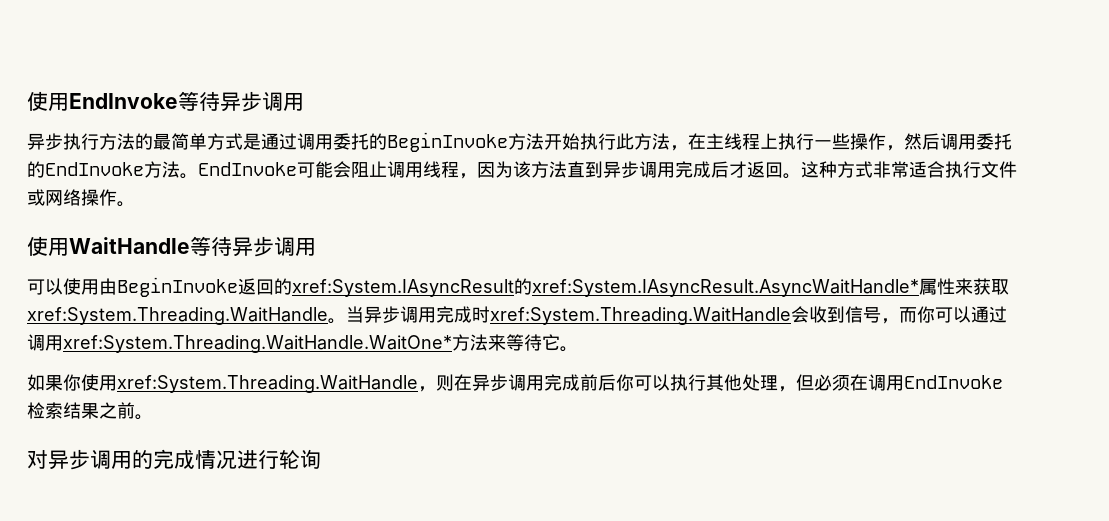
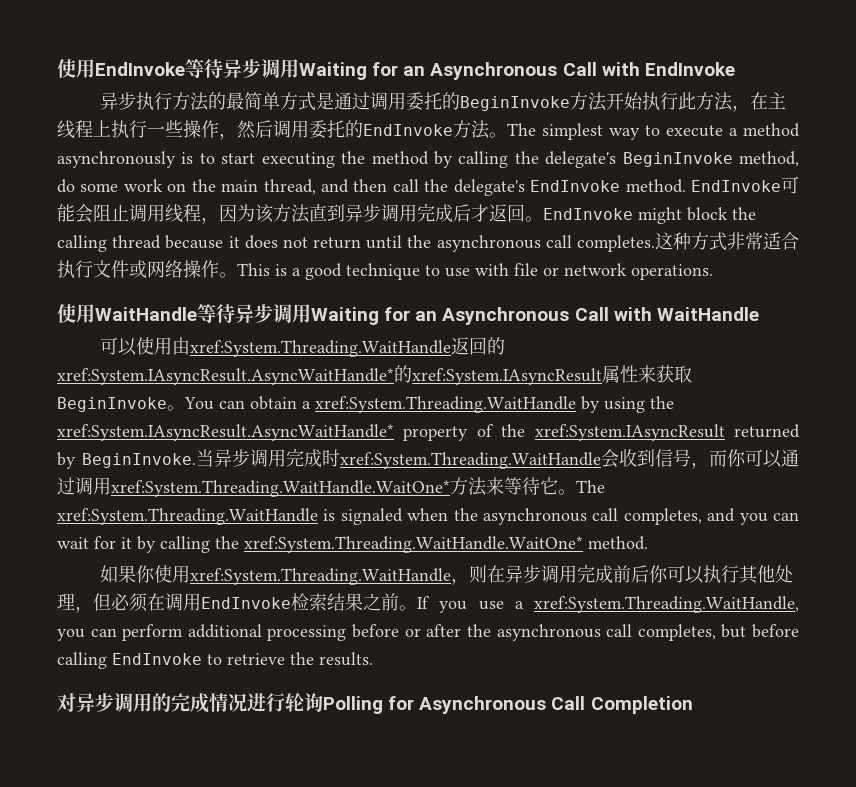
- 使用EndInvoke等待异步调用
+ 使用EndInvoke等待异步调用Waiting for an Asynchronous Call with EndInvoke
+ The simplest way to execute a method asynchronously is to start executing the method by calling the delegate's BeginInvoke method, do some work on the main thread, and then call the delegate's EndInvoke method.
+ EndInvoke might block the calling thread because it does not return until the asynchronous call completes.
+ This is a good technique to use with file or network operations.
- 使用WaitHandle等待异步调用
- 可以使用由BeginInvoke返回的xref:System.IAsyncResult的xref:System.IAsyncResult.AsyncWaitHandle*属性来获取xref:System.Threading.WaitHandle。
+ 使用WaitHandle等待异步调用Waiting for an Asynchronous Call with WaitHandle
+ 可以使用由xref:System.Threading.WaitHandle返回的xref:System.IAsyncResult.AsyncWaitHandle*的xref:System.IAsyncResult属性来获取BeginInvoke。You can obtain a xref:System.Threading.WaitHandle by using the xref:System.IAsyncResult.AsyncWaitHandle* property of the xref:System.IAsyncResult returned by BeginInvoke.
+ The xref:System.Threading.WaitHandle is signaled when the asynchronous call completes, and you can wait for it by calling the xref:System.Threading.WaitHandle.WaitOne* method.
+ If you use a xref:System.Threading.WaitHandle, you can perform additional processing before or after the asynchronous call completes, but before calling EndInvoke to retrieve the results.
- 对异步调用的完成情况进行轮询
+ 对异步调用的完成情况进行轮询Polling for Asynchronous Call Completion

